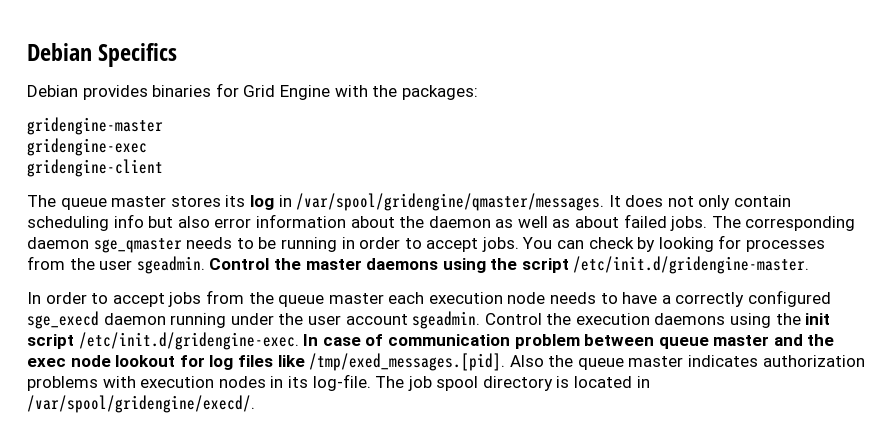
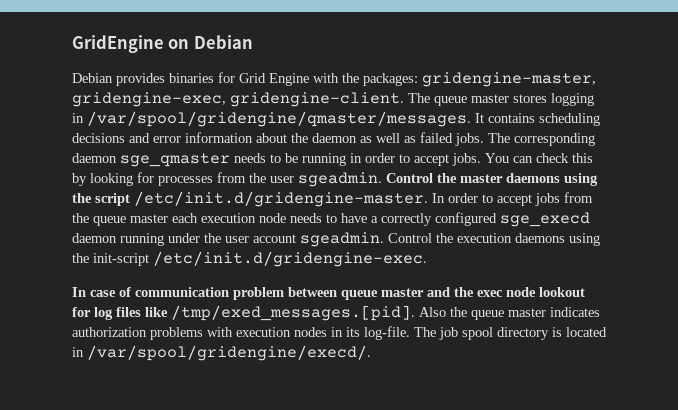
- Debian Specifics
+ GridEngine on Debian
- Debian provides binaries for Grid Engine with the packages:
- gridengine-master
- gridengine-exec
- gridengine-client
- The queue master stores its log in /var/spool/gridengine/qmaster/messages.
+ Debian provides binaries for Grid Engine with the packages: gridengine-master, gridengine-exec, gridengine-client. The queue master stores logging in /var/spool/gridengine/qmaster/messages.
- It does not only contain scheduling info but also error information about the daemon as well as about failed jobs.
+ It contains scheduling decisions and error information about the daemon as well as failed jobs.
- You can check by looking for processes from the user sgeadmin.
+ You can check this by looking for processes from the user sgeadmin.
- Control the master daemons using the script /etc/init.d/gridengine-master.
- In order to accept jobs from the queue master each execution node needs to have a correctly configured sge_execd daemon running under the user account sgeadmin.
+ Control the master daemons using the script /etc/init.d/gridengine-master. In order to accept jobs from the queue master each execution node needs to have a correctly configured sge_execd daemon running under the user account sgeadmin.
- Control the execution daemons using the init script /etc/init.d/gridengine-exec. In case of communication problem between queue master and the exec node lookout for log files like /tmp/exed_messages.[pid]. Also the queue master indicates authorization problems with execution nodes in its log-file.
+ Control the execution daemons using the init-script /etc/init.d/gridengine-exec.
+ In case of communication problem between queue master and the exec node lookout for log files like /tmp/exed_messages.[pid]. Also the queue master indicates authorization problems with execution nodes in its log-file.

